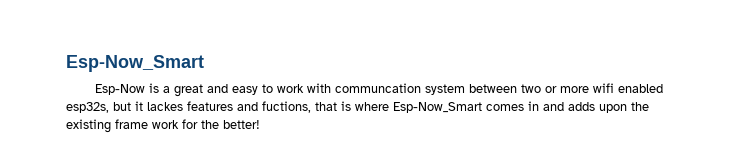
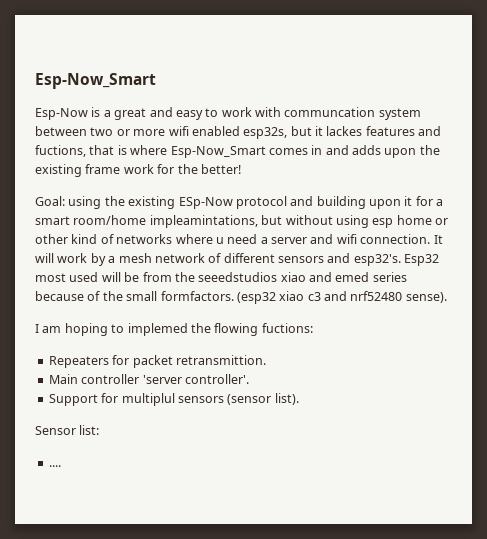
+ Goal: using the existing ESp-Now protocol and building upon it for a smart room/home impleamintations, but without using esp home or other kind of networks where u need a server and wifi connection. It will work by a mesh network of different sensors and esp32's. Esp32 most used will be from the seeedstudios xiao and emed series because of the small formfactors. (esp32 xiao c3 and nrf52480 sense).
+ I am hoping to implemed the flowing fuctions:
+ Repeaters for packet retransmittion.
+ Main controller 'server controller'.
+ Support for multiplul sensors (sensor list).
+ Sensor list:
+ ....

